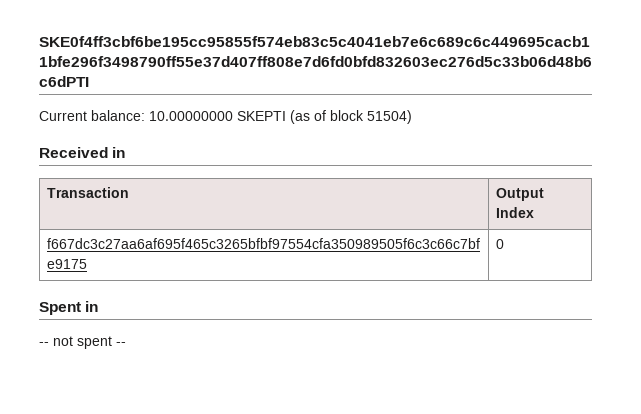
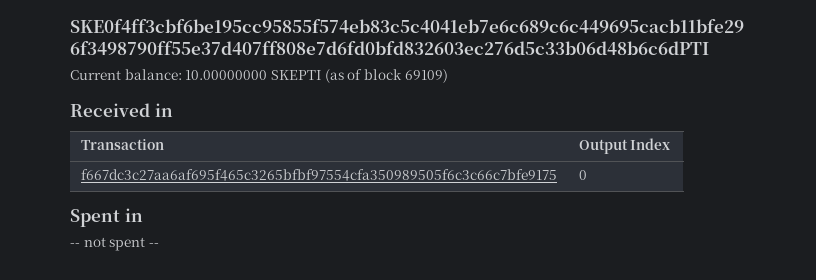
- Current balance: 10.00000000 SKEPTI (as of block 51504)
+ Current balance: 10.00000000 SKEPTI (as of block 69109)

